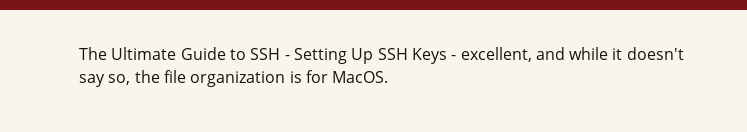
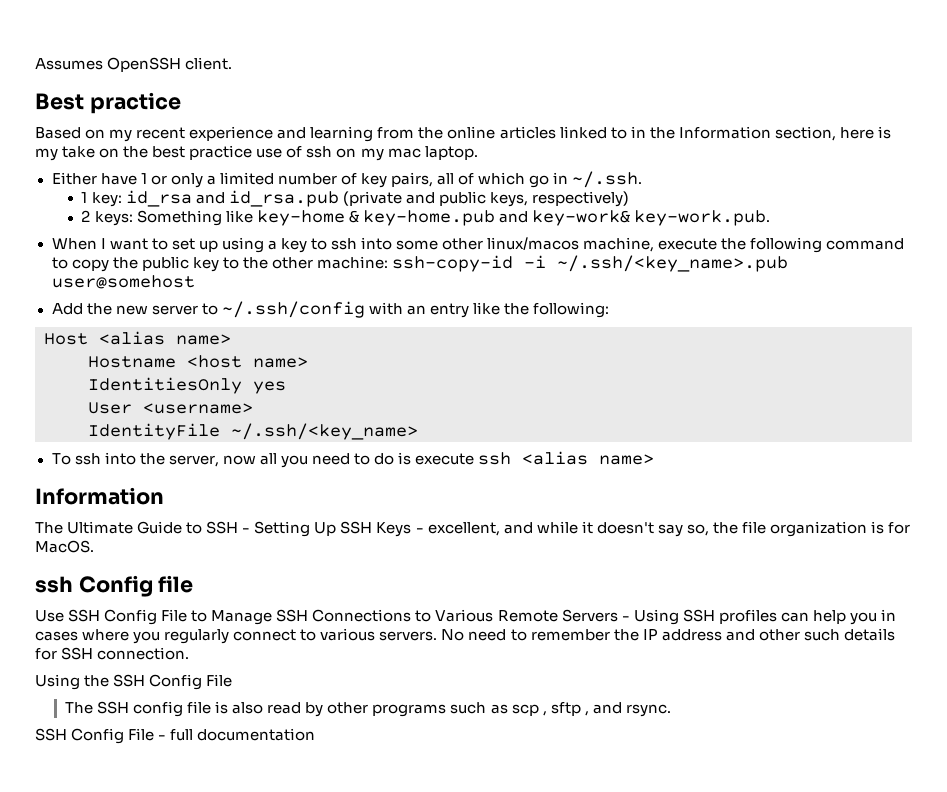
+ Assumes OpenSSH client.
+ Best practice
+ Based on my recent experience and learning from the online articles linked to in the Information section, here is my take on the best practice use of ssh on my mac laptop.
+ Either have 1 or only a limited number of key pairs, all of which go in ~/.ssh.
+ 1 key: id_rsa and id_rsa.pub (private and public keys, respectively)
+ 2 keys: Something like key-home & key-home.pub and key-work& key-work.pub.
+ When I want to set up using a key to ssh into some other linux/macos machine, execute the following command to copy the public key to the other machine: ssh-copy-id -i ~/.ssh/<key_name>.pub user@somehost
+ Add the new server to ~/.ssh/config with an entry like the following:
+ Host <alias name>
+ Hostname <host name>
+ IdentitiesOnly yes
+ User <username>
+ IdentityFile ~/.ssh/<key_name>
+ To ssh into the server, now all you need to do is execute ssh <alias name>
+ Information
+ ssh Config file
+ Use SSH Config File to Manage SSH Connections to Various Remote Servers - Using SSH profiles can help you in cases where you regularly connect to various servers. No need to remember the IP address and other such details for SSH connection.
+ Using the SSH Config File
+ The SSH config file is also read by other programs such as scp , sftp , and rsync.
+ SSH Config File - full documentation

